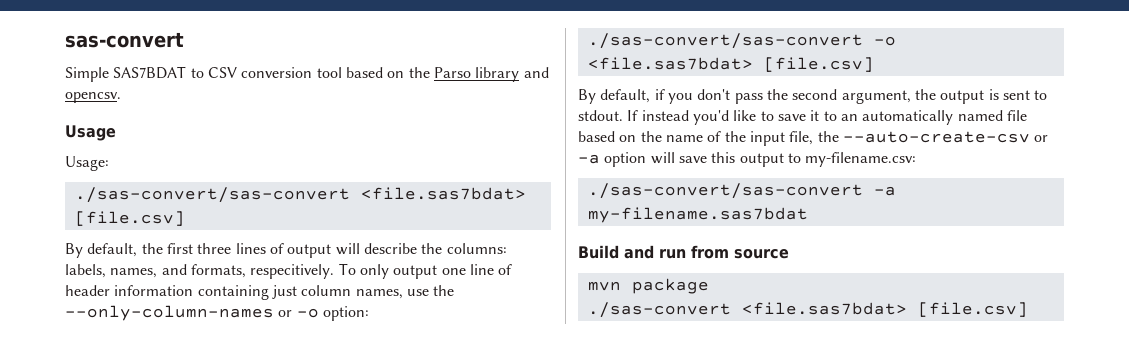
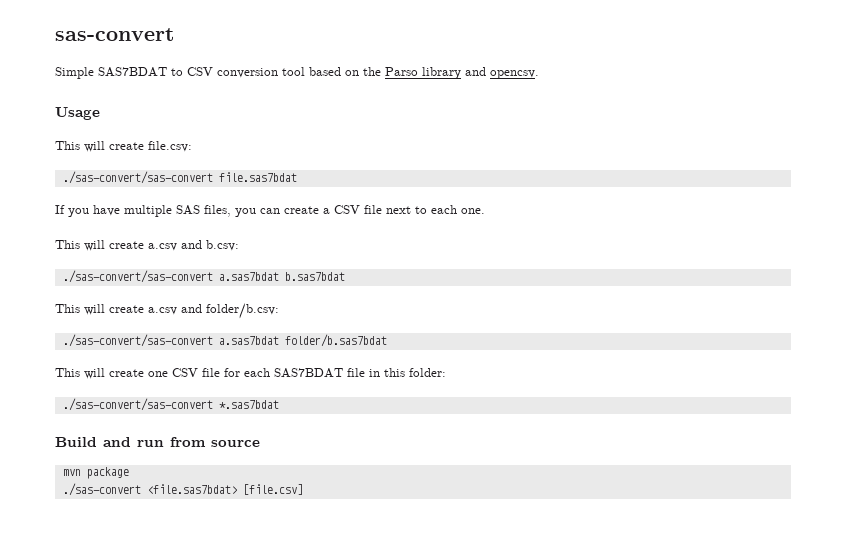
- Usage:
- ./sas-convert/sas-convert <file.sas7bdat> [file.csv]
- By default, the first three lines of output will describe the columns: labels, names, and formats, respecitively. To only output one line of header information containing just column names, use the --only-column-names or -o option:
- ./sas-convert/sas-convert -o <file.sas7bdat> [file.csv]
- By default, if you don't pass the second argument, the output is sent to stdout. If instead you'd like to save it to an automatically named file based on the name of the input file, the --auto-create-csv or -a option will save this output to my-filename.csv:
- ./sas-convert/sas-convert -a my-filename.sas7bdat
+ This will create file.csv:
+ ./sas-convert/sas-convert file.sas7bdat
+ If you have multiple SAS files, you can create a CSV file next to each one.
+ This will create a.csv and b.csv:
+ ./sas-convert/sas-convert a.sas7bdat b.sas7bdat
+ This will create a.csv and folder/b.csv:
+ ./sas-convert/sas-convert a.sas7bdat folder/b.sas7bdat
+ This will create one CSV file for each SAS7BDAT file in this folder:
+ ./sas-convert/sas-convert *.sas7bdat

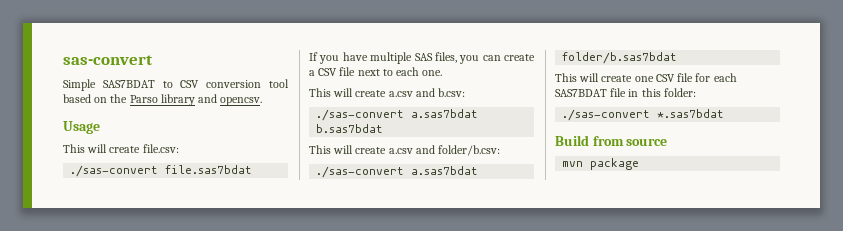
- ./sas-convert/sas-convert file.sas7bdat
+ ./sas-convert file.sas7bdat
- ./sas-convert/sas-convert a.sas7bdat b.sas7bdat
+ ./sas-convert a.sas7bdat b.sas7bdat
- ./sas-convert/sas-convert a.sas7bdat folder/b.sas7bdat
+ ./sas-convert a.sas7bdat folder/b.sas7bdat
- ./sas-convert/sas-convert *.sas7bdat
+ ./sas-convert *.sas7bdat
- Build and run from source
+ Build from source
- ./sas-convert <file.sas7bdat> [file.csv]

